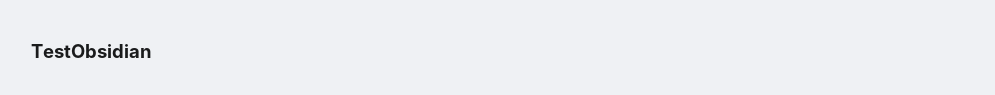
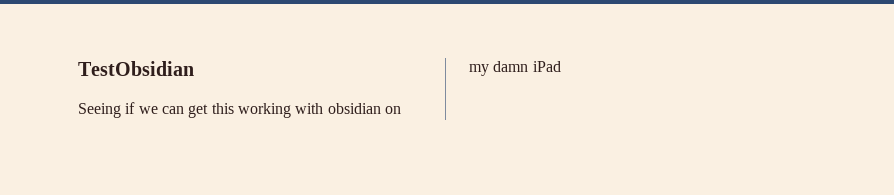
+ Seeing if we can get this working with obsidian on my damn iPad

